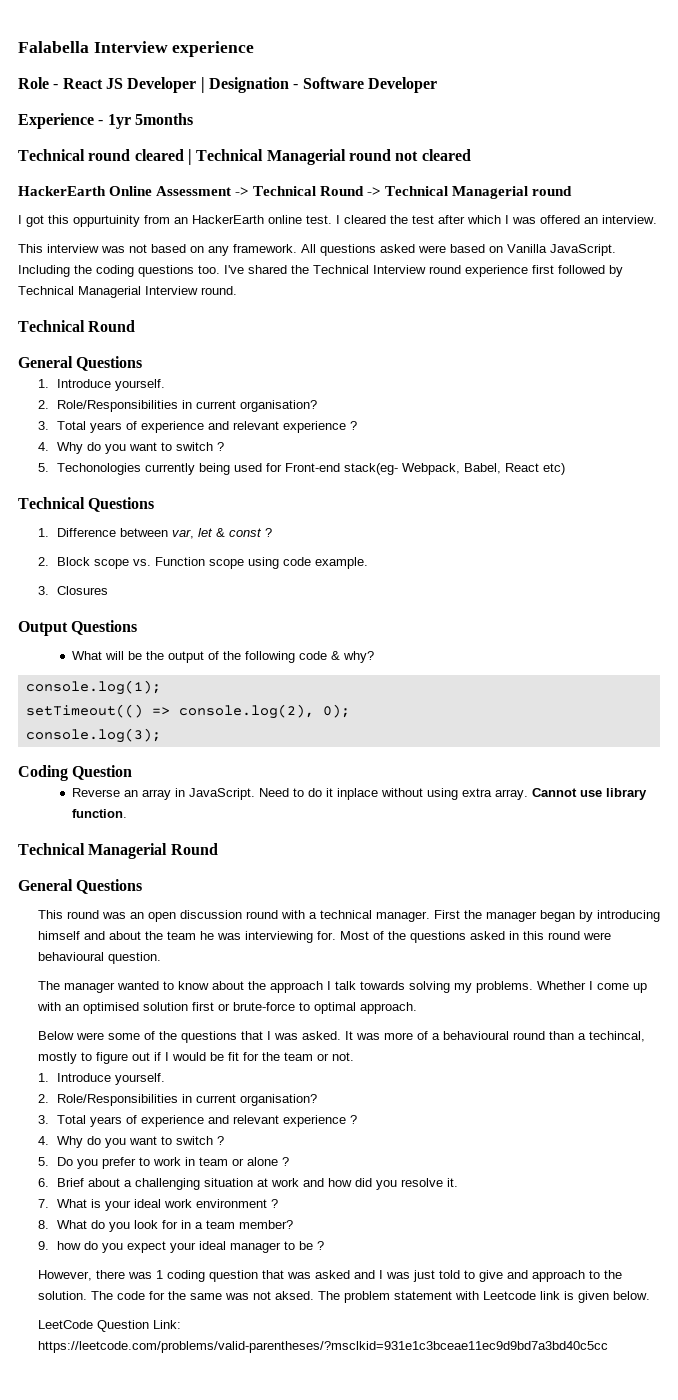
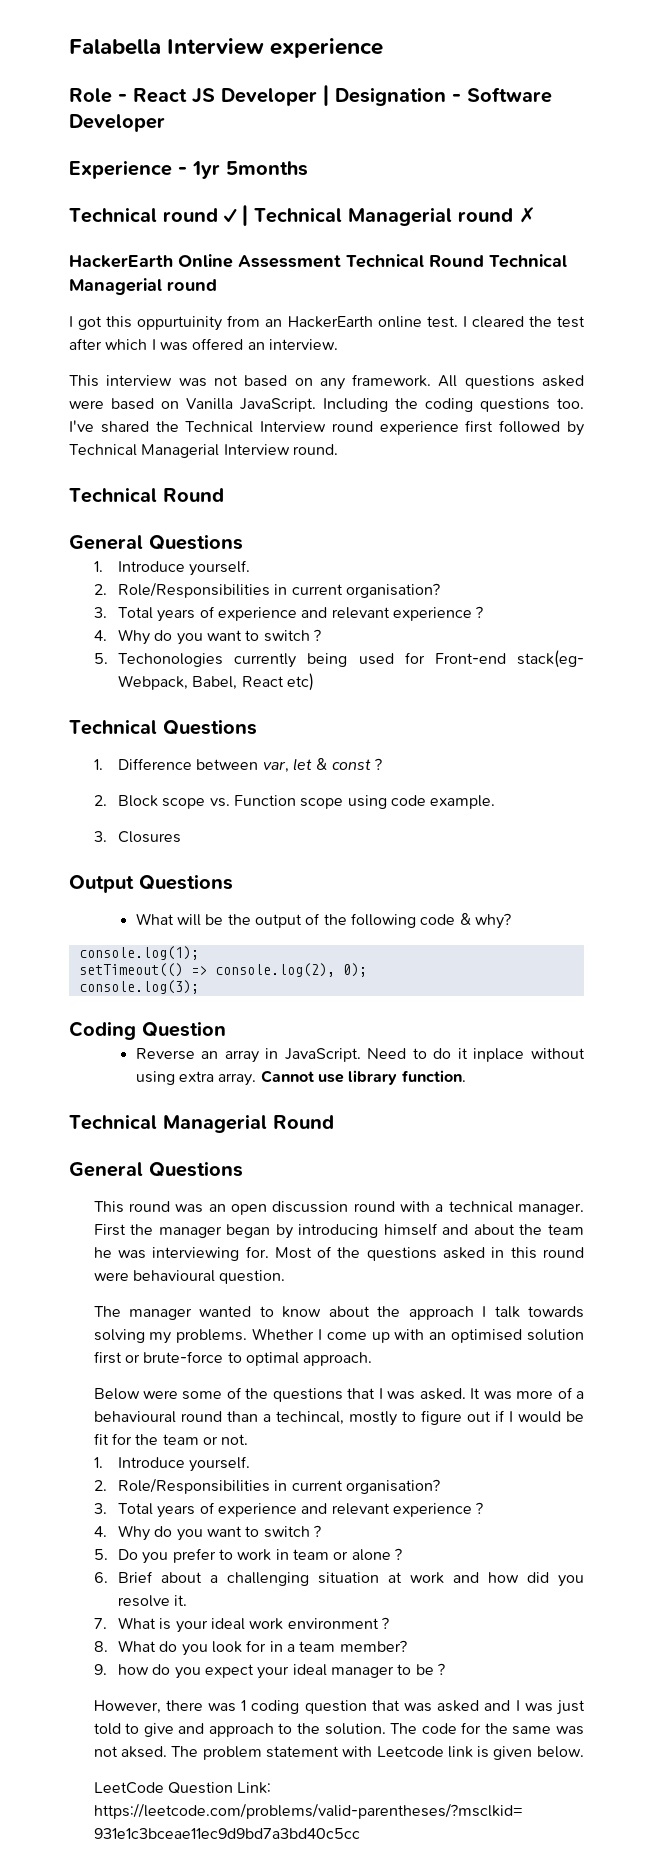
- Technical round cleared | Technical Managerial round not cleared
+ Technical round ✓ | Technical Managerial round ✗
- HackerEarth Online Assessment -> Technical Round -> Technical Managerial round
+ HackerEarth Online Assessment Technical Round Technical Managerial round

